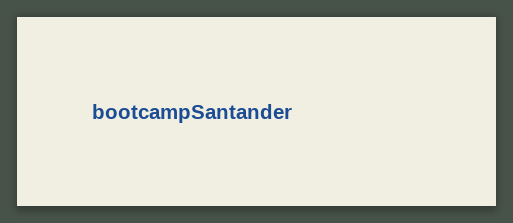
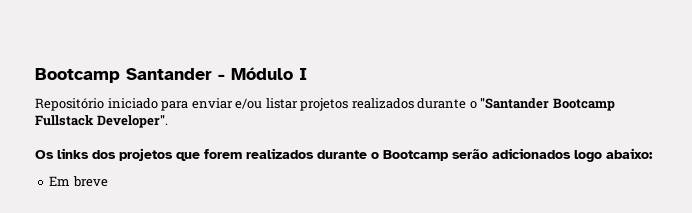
- bootcampSantander
+ Bootcamp Santander - Módulo I
+ Repositório iniciado para enviar e/ou listar projetos realizados durante o "Santander Bootcamp Fullstack Developer".
+ Os links dos projetos que forem realizados durante o Bootcamp serão adicionados logo abaixo:
+ Em breve

